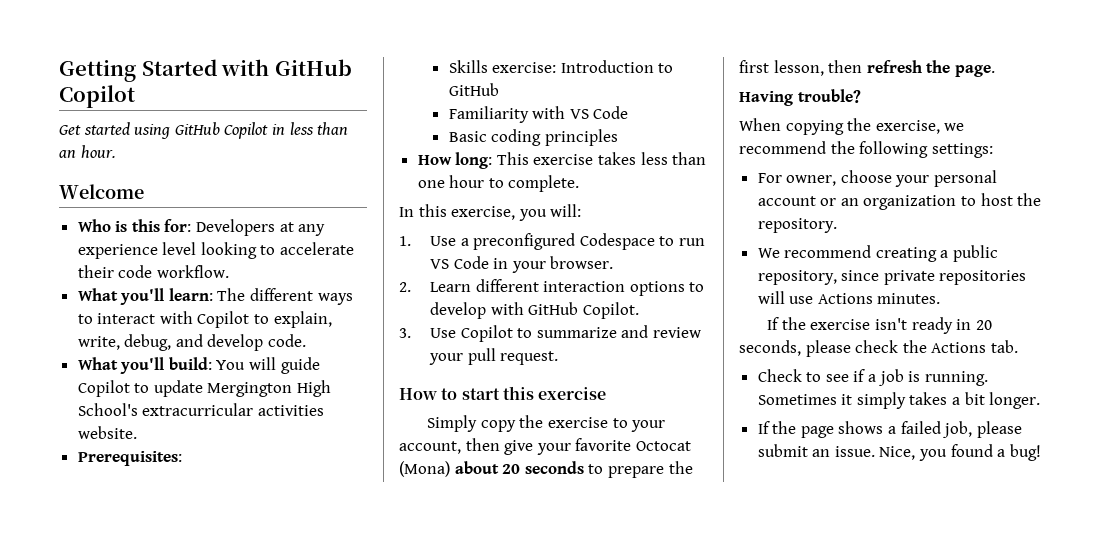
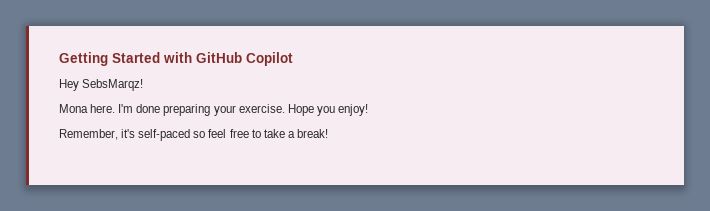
- Get started using GitHub Copilot in less than an hour.
- Welcome
- Who is this for: Developers at any experience level looking to accelerate their code workflow.
- What you'll learn: The different ways to interact with Copilot to explain, write, debug, and develop code.
- What you'll build: You will guide Copilot to update Mergington High School's extracurricular activities website.
- Prerequisites:
- Skills exercise: Introduction to GitHub
- Familiarity with VS Code
- Basic coding principles
- How long: This exercise takes less than one hour to complete.
- In this exercise, you will:
- 1. Use a preconfigured Codespace to run VS Code in your browser.
- 2. Learn different interaction options to develop with GitHub Copilot.
- 3. Use Copilot to summarize and review your pull request.
- How to start this exercise
- Simply copy the exercise to your account, then give your favorite Octocat (Mona) about 20 seconds to prepare the first lesson, then refresh the page.
- Having trouble?
- When copying the exercise, we recommend the following settings:
- For owner, choose your personal account or an organization to host the repository.
- We recommend creating a public repository, since private repositories will use Actions minutes.
- If the exercise isn't ready in 20 seconds, please check the Actions tab.
- Check to see if a job is running. Sometimes it simply takes a bit longer.
- If the page shows a failed job, please submit an issue. Nice, you found a bug!
+ Hey SebsMarqz!
+ Mona here. I'm done preparing your exercise. Hope you enjoy!
+ Remember, it's self-paced so feel free to take a break!

